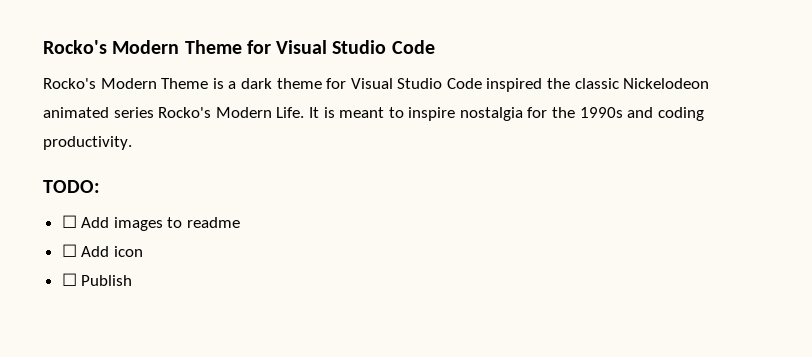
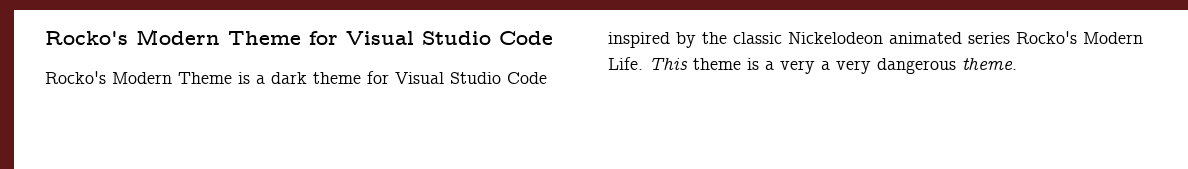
- Rocko's Modern Theme is a dark theme for Visual Studio Code inspired the classic Nickelodeon animated series Rocko's Modern Life.
+ Rocko's Modern Theme is a dark theme for Visual Studio Code inspired by the classic Nickelodeon animated series Rocko's Modern Life.
- It is meant to inspire nostalgia for the 1990s and coding productivity.
- TODO:
- ☐ Add images to readme
- ☐ Add icon
- ☐ Publish
+ This theme is a very a very dangerous theme.

